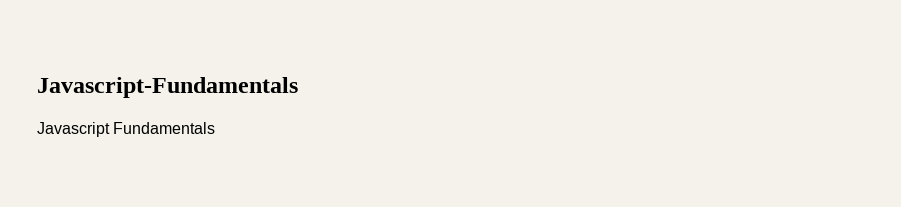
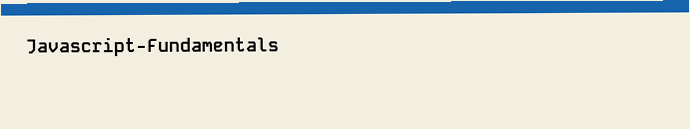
- Javascript Fundamentals

